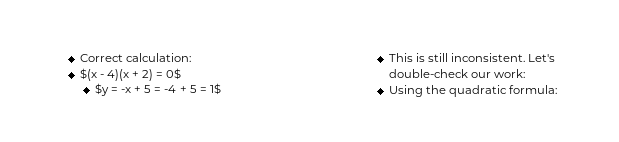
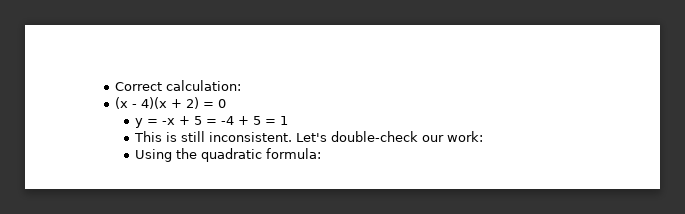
- $(x - 4)(x + 2) = 0$
- $y = -x + 5 = -4 + 5 = 1$
+ (x - 4)(x + 2) = 0
+ y = -x + 5 = -4 + 5 = 1

